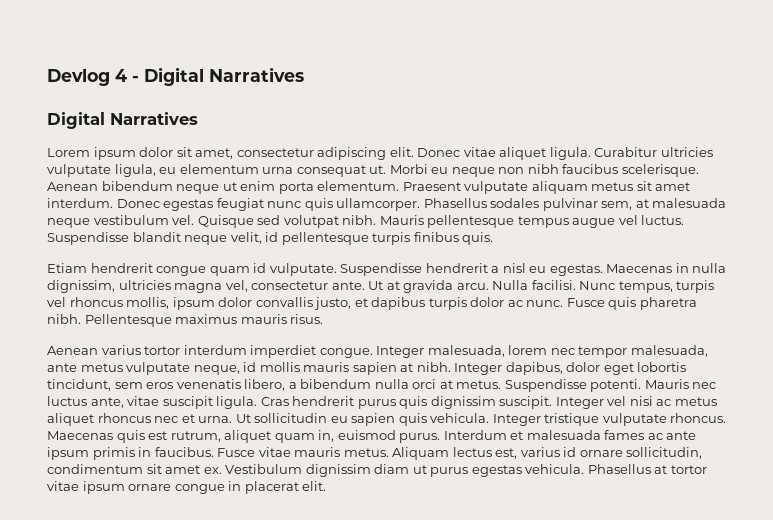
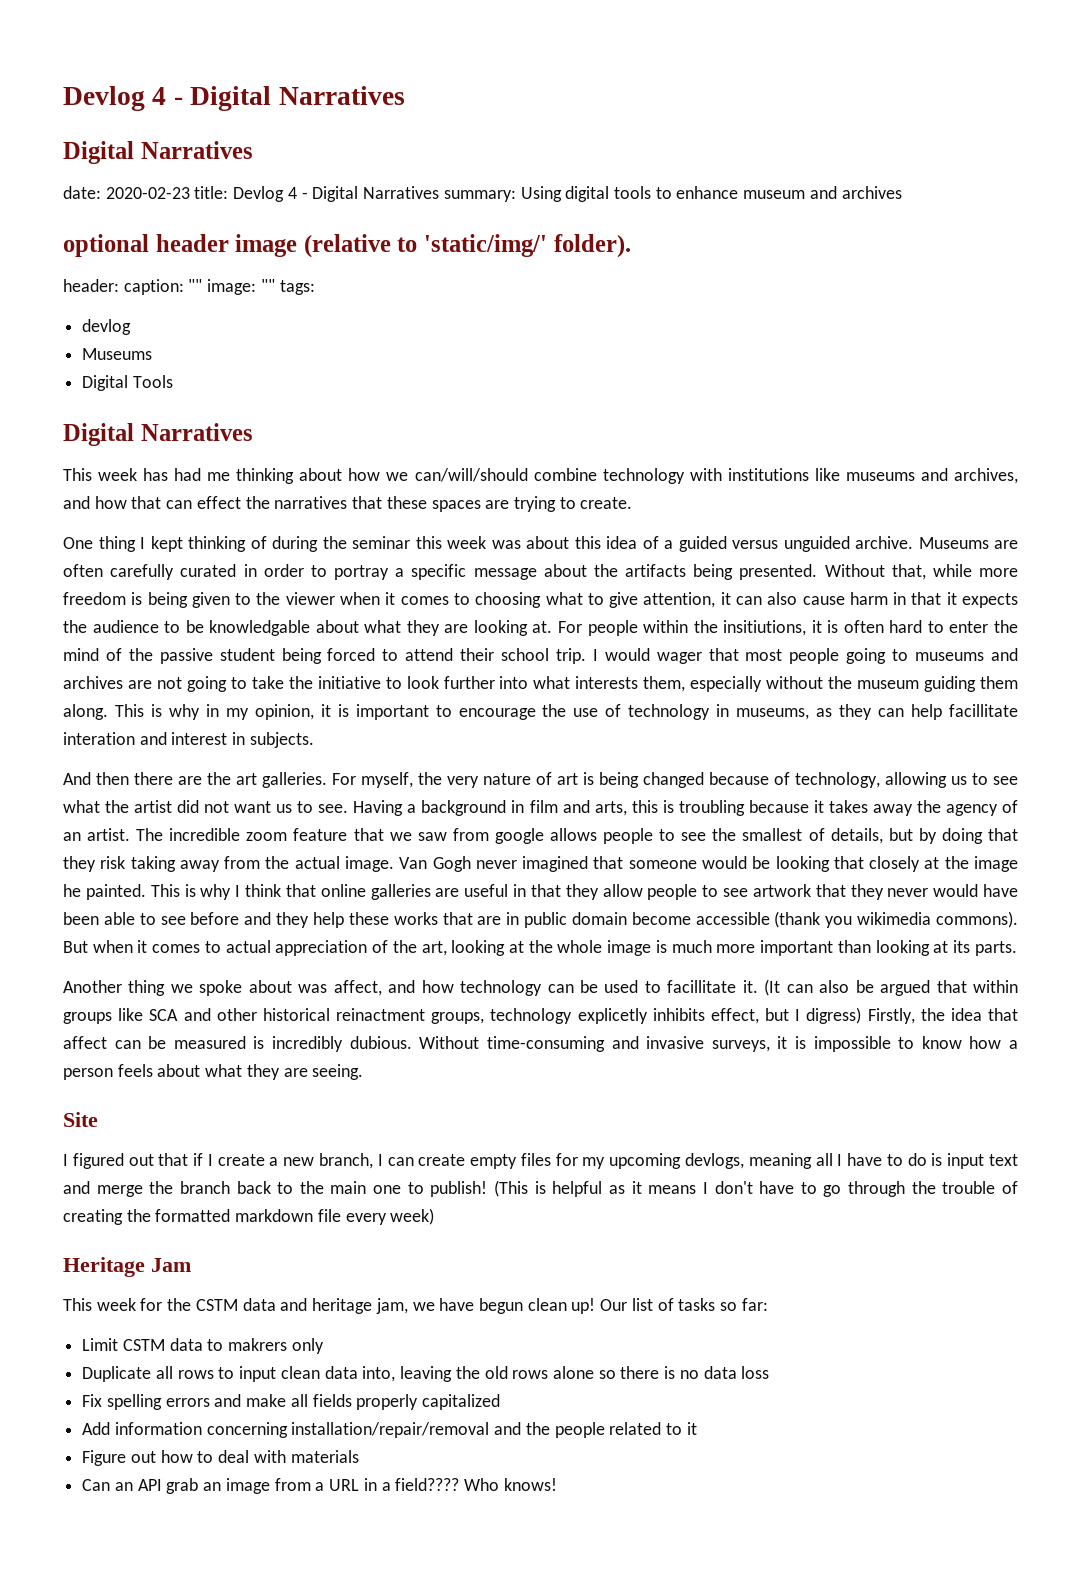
- Lorem ipsum dolor sit amet, consectetur adipiscing elit. Donec vitae aliquet ligula. Curabitur ultricies vulputate ligula, eu elementum urna consequat ut. Morbi eu neque non nibh faucibus scelerisque. Aenean bibendum neque ut enim porta elementum. Praesent vulputate aliquam metus sit amet interdum. Donec egestas feugiat nunc quis ullamcorper. Phasellus sodales pulvinar sem, at malesuada neque vestibulum vel. Quisque sed volutpat nibh. Mauris pellentesque tempus augue vel luctus. Suspendisse blandit neque velit, id pellentesque turpis finibus quis.
- Etiam hendrerit congue quam id vulputate. Suspendisse hendrerit a nisl eu egestas. Maecenas in nulla dignissim, ultricies magna vel, consectetur ante. Ut at gravida arcu. Nulla facilisi. Nunc tempus, turpis vel rhoncus mollis, ipsum dolor convallis justo, et dapibus turpis dolor ac nunc. Fusce quis pharetra nibh. Pellentesque maximus mauris risus.
- Aenean varius tortor interdum imperdiet congue. Integer malesuada, lorem nec tempor malesuada, ante metus vulputate neque, id mollis mauris sapien at nibh. Integer dapibus, dolor eget lobortis tincidunt, sem eros venenatis libero, a bibendum nulla orci at metus. Suspendisse potenti. Mauris nec luctus ante, vitae suscipit ligula. Cras hendrerit purus quis dignissim suscipit. Integer vel nisi ac metus aliquet rhoncus nec et urna. Ut sollicitudin eu sapien quis vehicula. Integer tristique vulputate rhoncus. Maecenas quis est rutrum, aliquet quam in, euismod purus. Interdum et malesuada fames ac ante ipsum primis in faucibus. Fusce vitae mauris metus. Aliquam lectus est, varius id ornare sollicitudin, condimentum sit amet ex. Vestibulum dignissim diam ut purus egestas vehicula. Phasellus at tortor vitae ipsum ornare congue in placerat elit.
+ date: 2020-02-23 title: Devlog 4 - Digital Narratives summary: Using digital tools to enhance museum and archives
+ optional header image (relative to 'static/img/' folder).
+ header: caption: "" image: "" tags:
+ devlog
+ Museums
+ Digital Tools
+ Digital Narratives
+ This week has had me thinking about how we can/will/should combine technology with institutions like museums and archives, and how that can effect the narratives that these spaces are trying to create.
+ One thing I kept thinking of during the seminar this week was about this idea of a guided versus unguided archive. Museums are often carefully curated in order to portray a specific message about the artifacts being presented. Without that, while more freedom is being given to the viewer when it comes to choosing what to give attention, it can also cause harm in that it expects the audience to be knowledgable about what they are looking at. For people within the insitiutions, it is often hard to enter the mind of the passive student being forced to attend their school trip. I would wager that most people going to museums and archives are not going to take the initiative to look further into what interests them, especially without the museum guiding them along. This is why in my opinion, it is important to encourage the use of technology in museums, as they can help facillitate interation and interest in subjects.
+ And then there are the art galleries. For myself, the very nature of art is being changed because of technology, allowing us to see what the artist did not want us to see. Having a background in film and arts, this is troubling because it takes away the agency of an artist. The incredible zoom feature that we saw from google allows people to see the smallest of details, but by doing that they risk taking away from the actual image. Van Gogh never imagined that someone would be looking that closely at the image he painted. This is why I think that online galleries are useful in that they allow people to see artwork that they never would have been able to see before and they help these works that are in public domain become accessible (thank you wikimedia commons). But when it comes to actual appreciation of the art, looking at the whole image is much more important than looking at its parts.
+ Another thing we spoke about was affect, and how technology can be used to facillitate it. (It can also be argued that within groups like SCA and other historical reinactment groups, technology explicetly inhibits effect, but I digress) Firstly, the idea that affect can be measured is incredibly dubious. Without time-consuming and invasive surveys, it is impossible to know how a person feels about what they are seeing.
+ Site
+ I figured out that if I create a new branch, I can create empty files for my upcoming devlogs, meaning all I have to do is input text and merge the branch back to the main one to publish! (This is helpful as it means I don't have to go through the trouble of creating the formatted markdown file every week)
+ Heritage Jam
+ This week for the CSTM data and heritage jam, we have begun clean up! Our list of tasks so far:
+ Limit CSTM data to makrers only
+ Duplicate all rows to input clean data into, leaving the old rows alone so there is no data loss
+ Fix spelling errors and make all fields properly capitalized
+ Add information concerning installation/repair/removal and the people related to it
+ Figure out how to deal with materials
+ Can an API grab an image from a URL in a field???? Who knows!

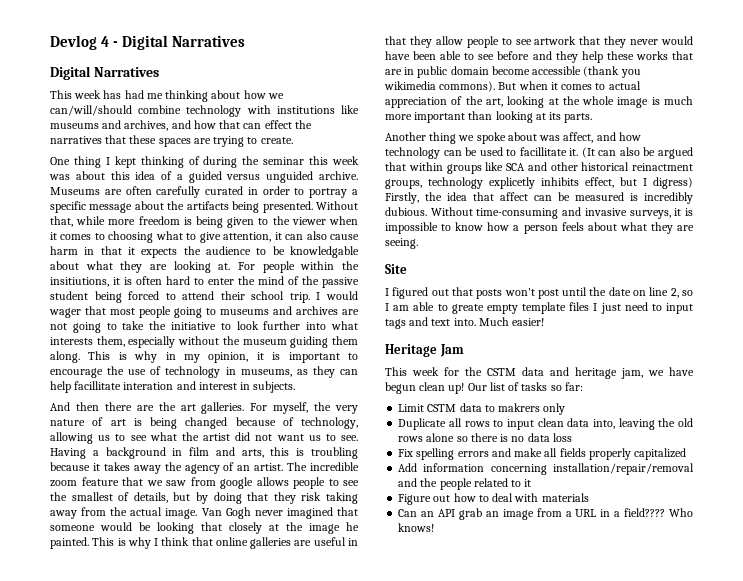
- date: 2020-02-23 title: Devlog 4 - Digital Narratives summary: Using digital tools to enhance museum and archives
- optional header image (relative to 'static/img/' folder).
- header: caption: "" image: "" tags:
- devlog
- Museums
- Digital Tools
- Digital Narratives
- I figured out that if I create a new branch, I can create empty files for my upcoming devlogs, meaning all I have to do is input text and merge the branch back to the main one to publish! (This is helpful as it means I don't have to go through the trouble of creating the formatted markdown file every week)
+ I figured out that posts won't post until the date on line 2, so I am able to greate empty template files I just need to input tags and text into. Much easier!

